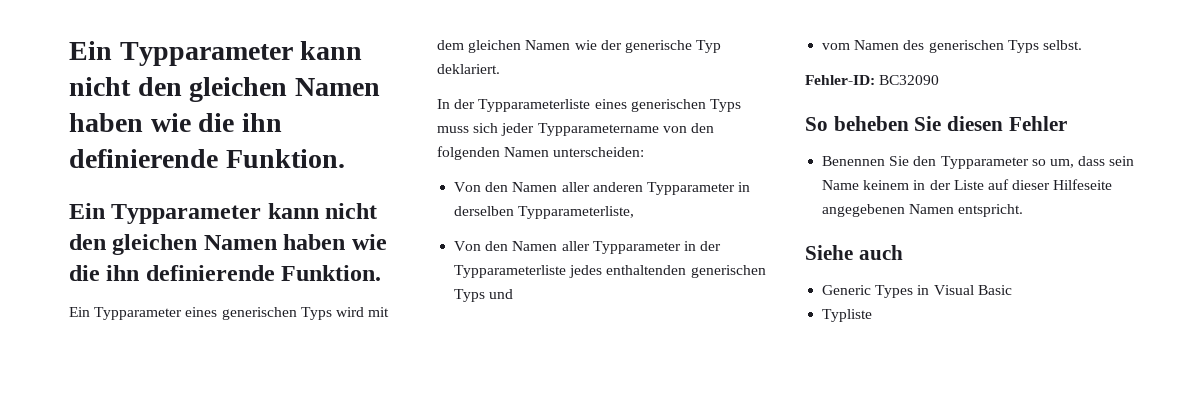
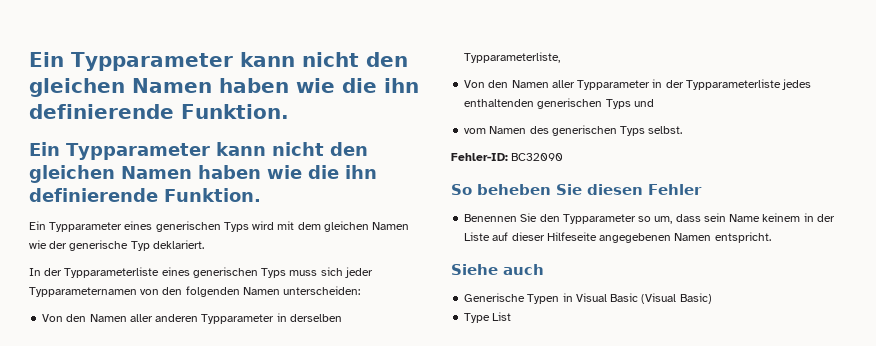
- In der Typparameterliste eines generischen Typs muss sich jeder Typparametername von den folgenden Namen unterscheiden:
+ In der Typparameterliste eines generischen Typs muss sich jeder Typparameternamen von den folgenden Namen unterscheiden:
- Generic Types in Visual Basic
- Typliste
+ Generische Typen in Visual Basic (Visual Basic)
+ Type List

